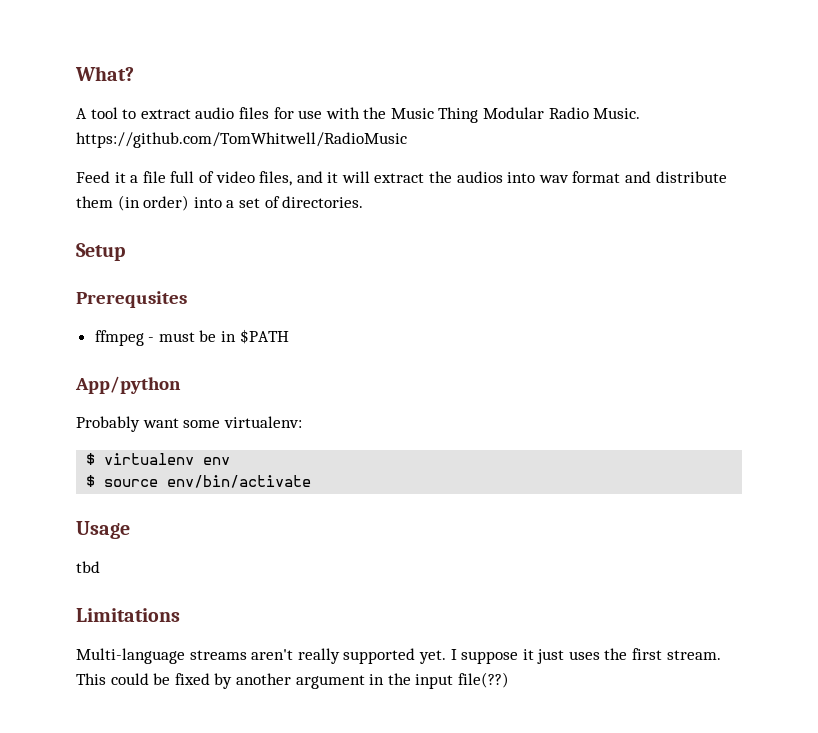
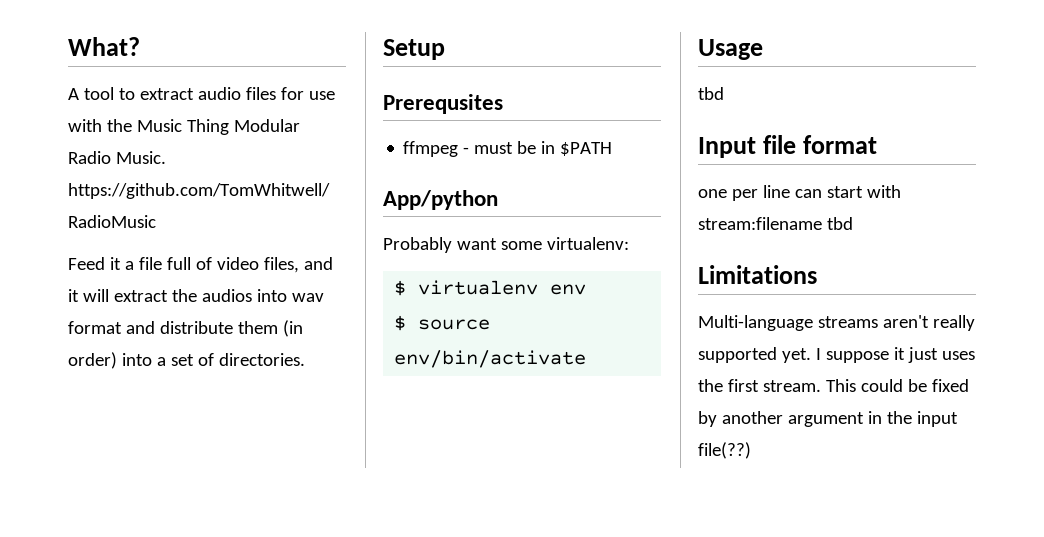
+ Input file format
+ one per line can start with stream:filename tbd

